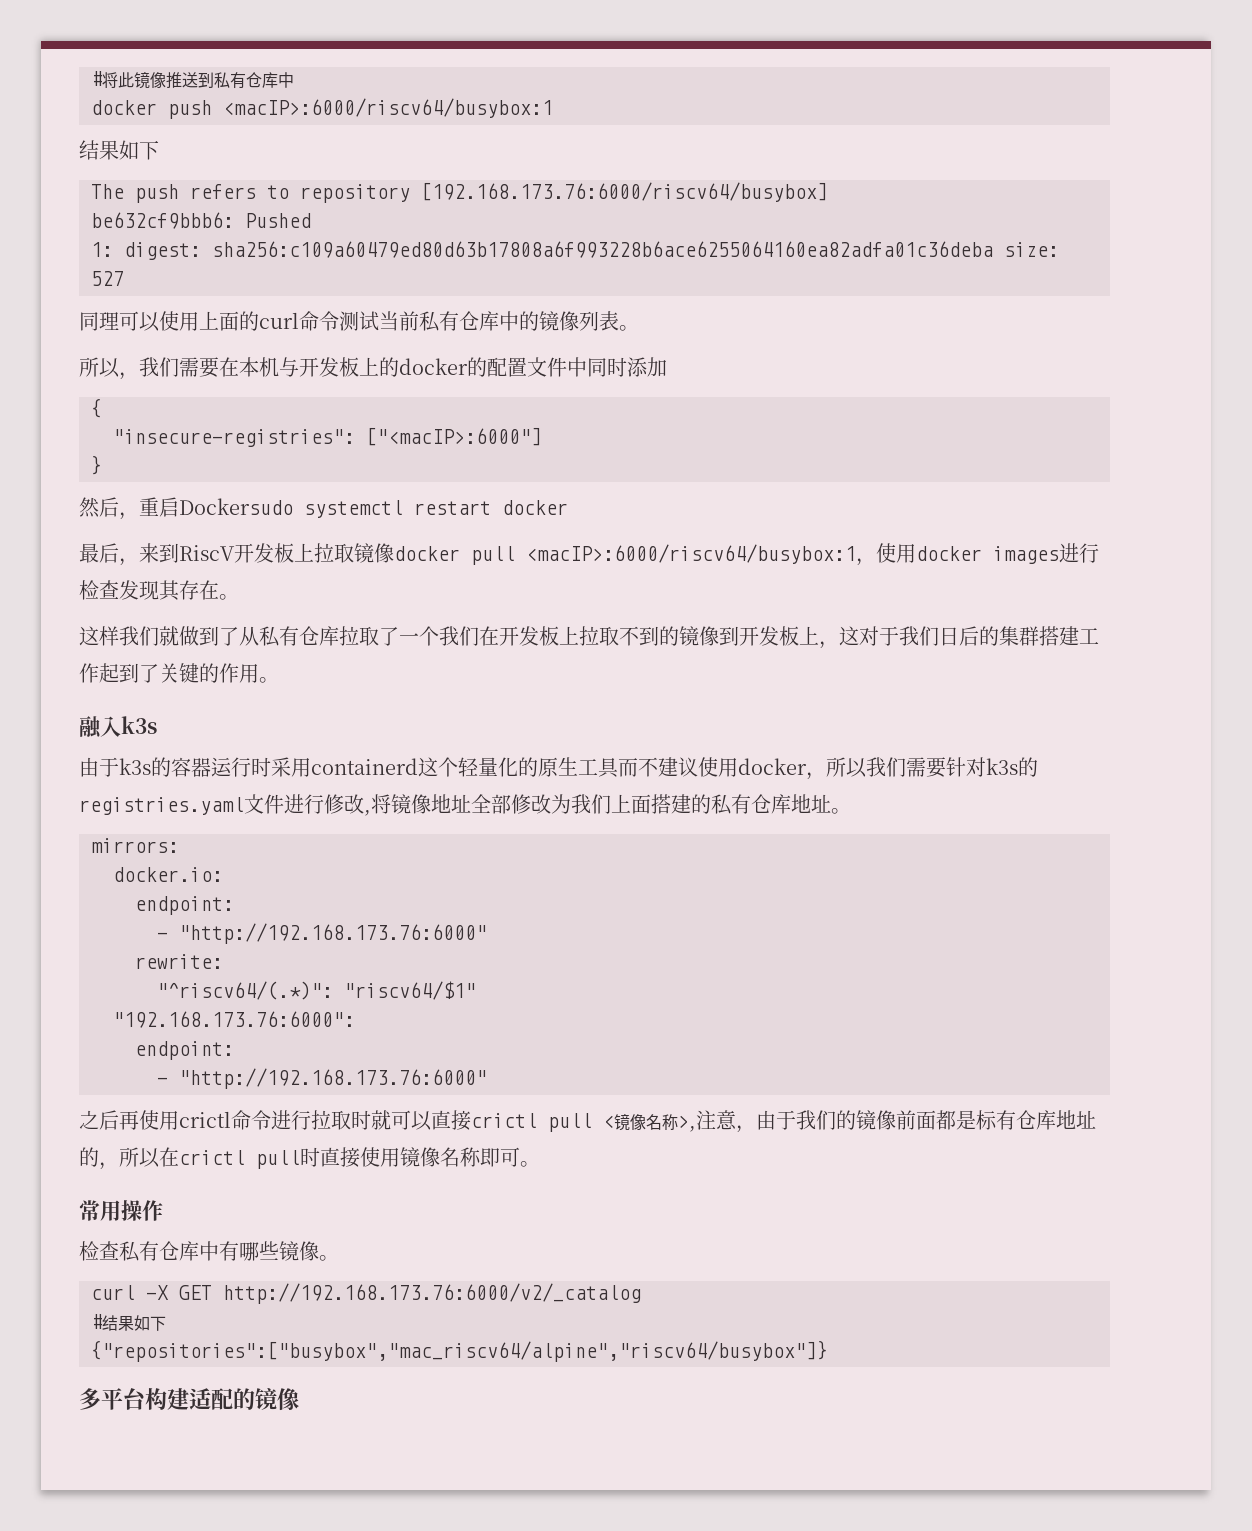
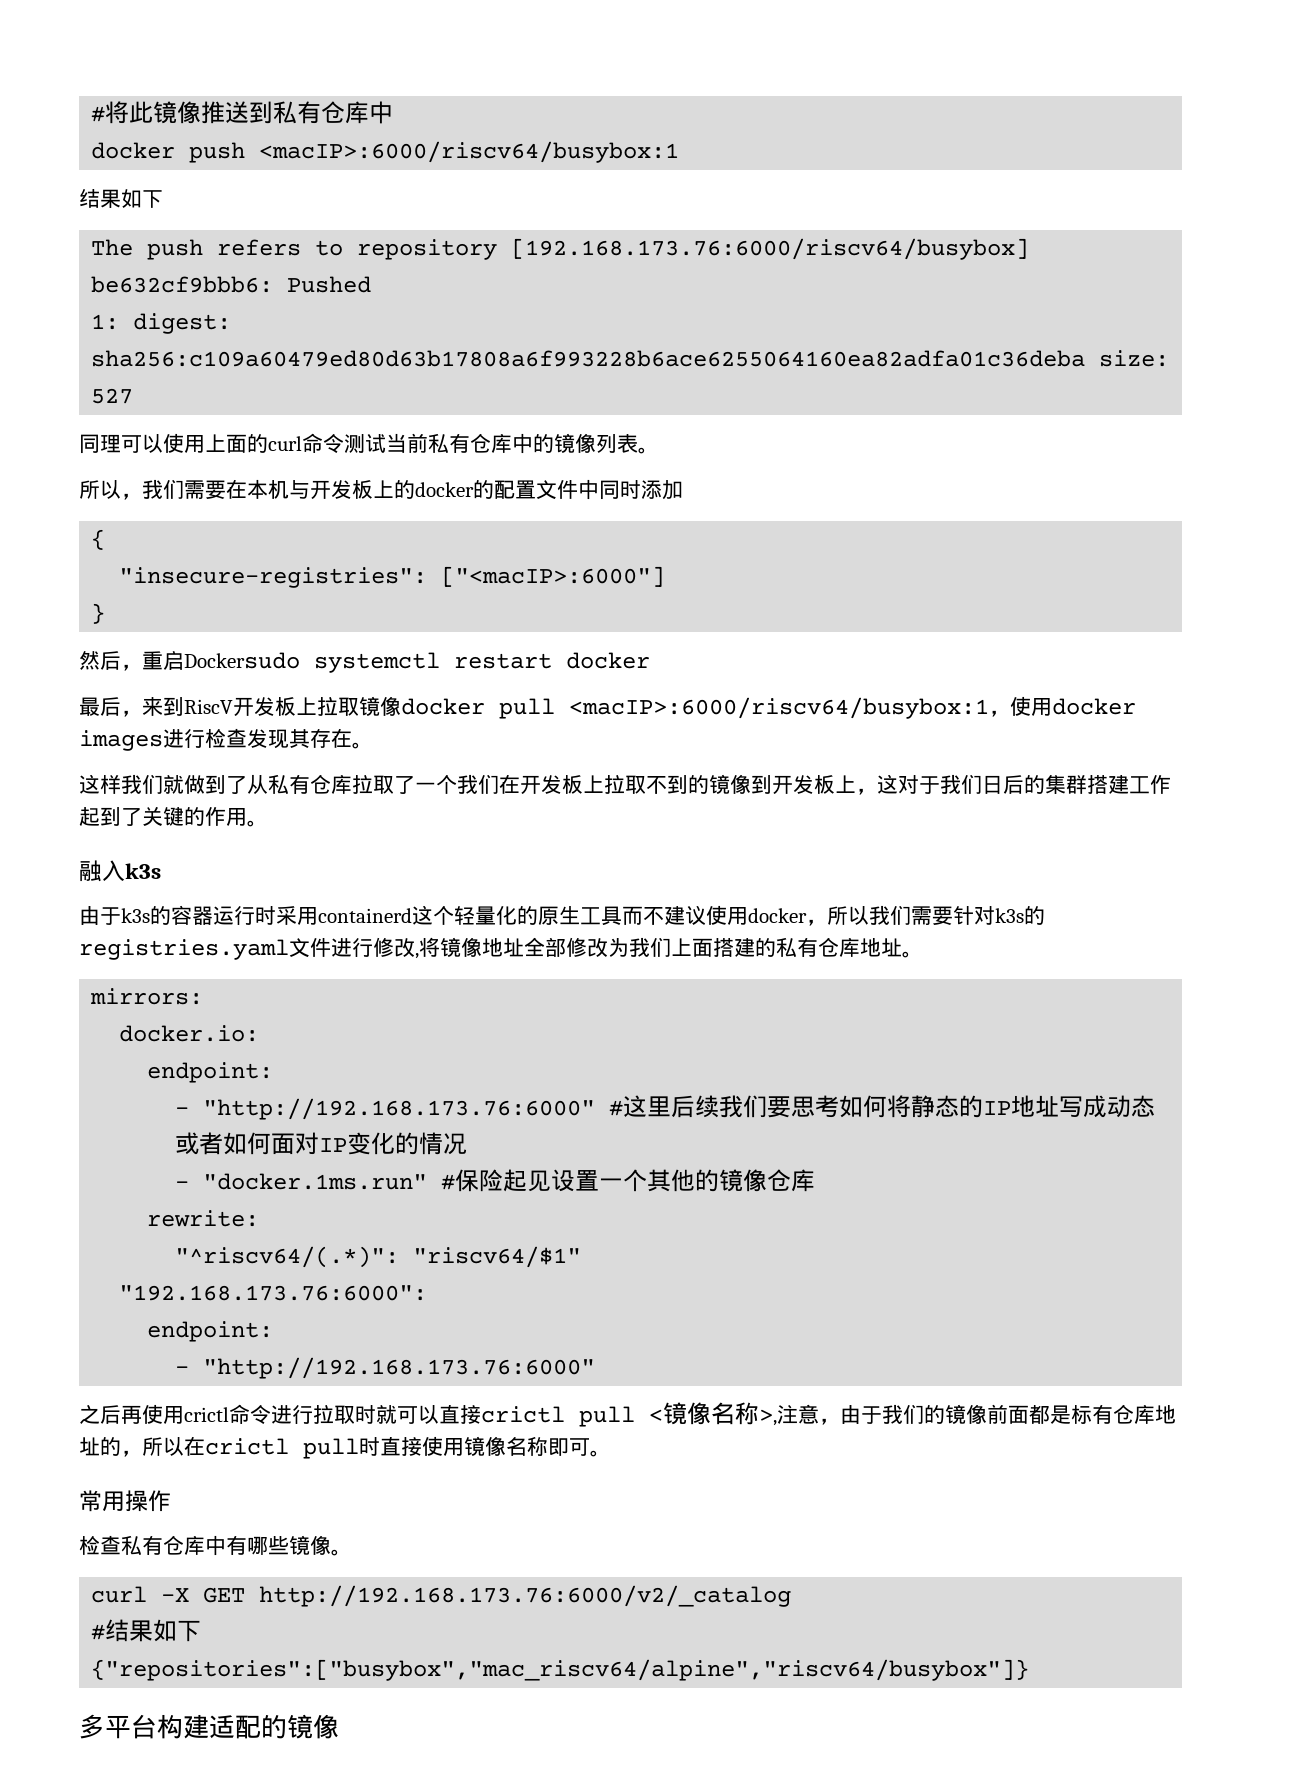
  docker.io:
  endpoint:
- - "http://192.168.173.76:6000"
+ - "http://192.168.173.76:6000" #这里后续我们要思考如何将静态的IP地址写成动态或者如何面对IP变化的情况
+ - "docker.1ms.run" #保险起见设置一个其他的镜像仓库

